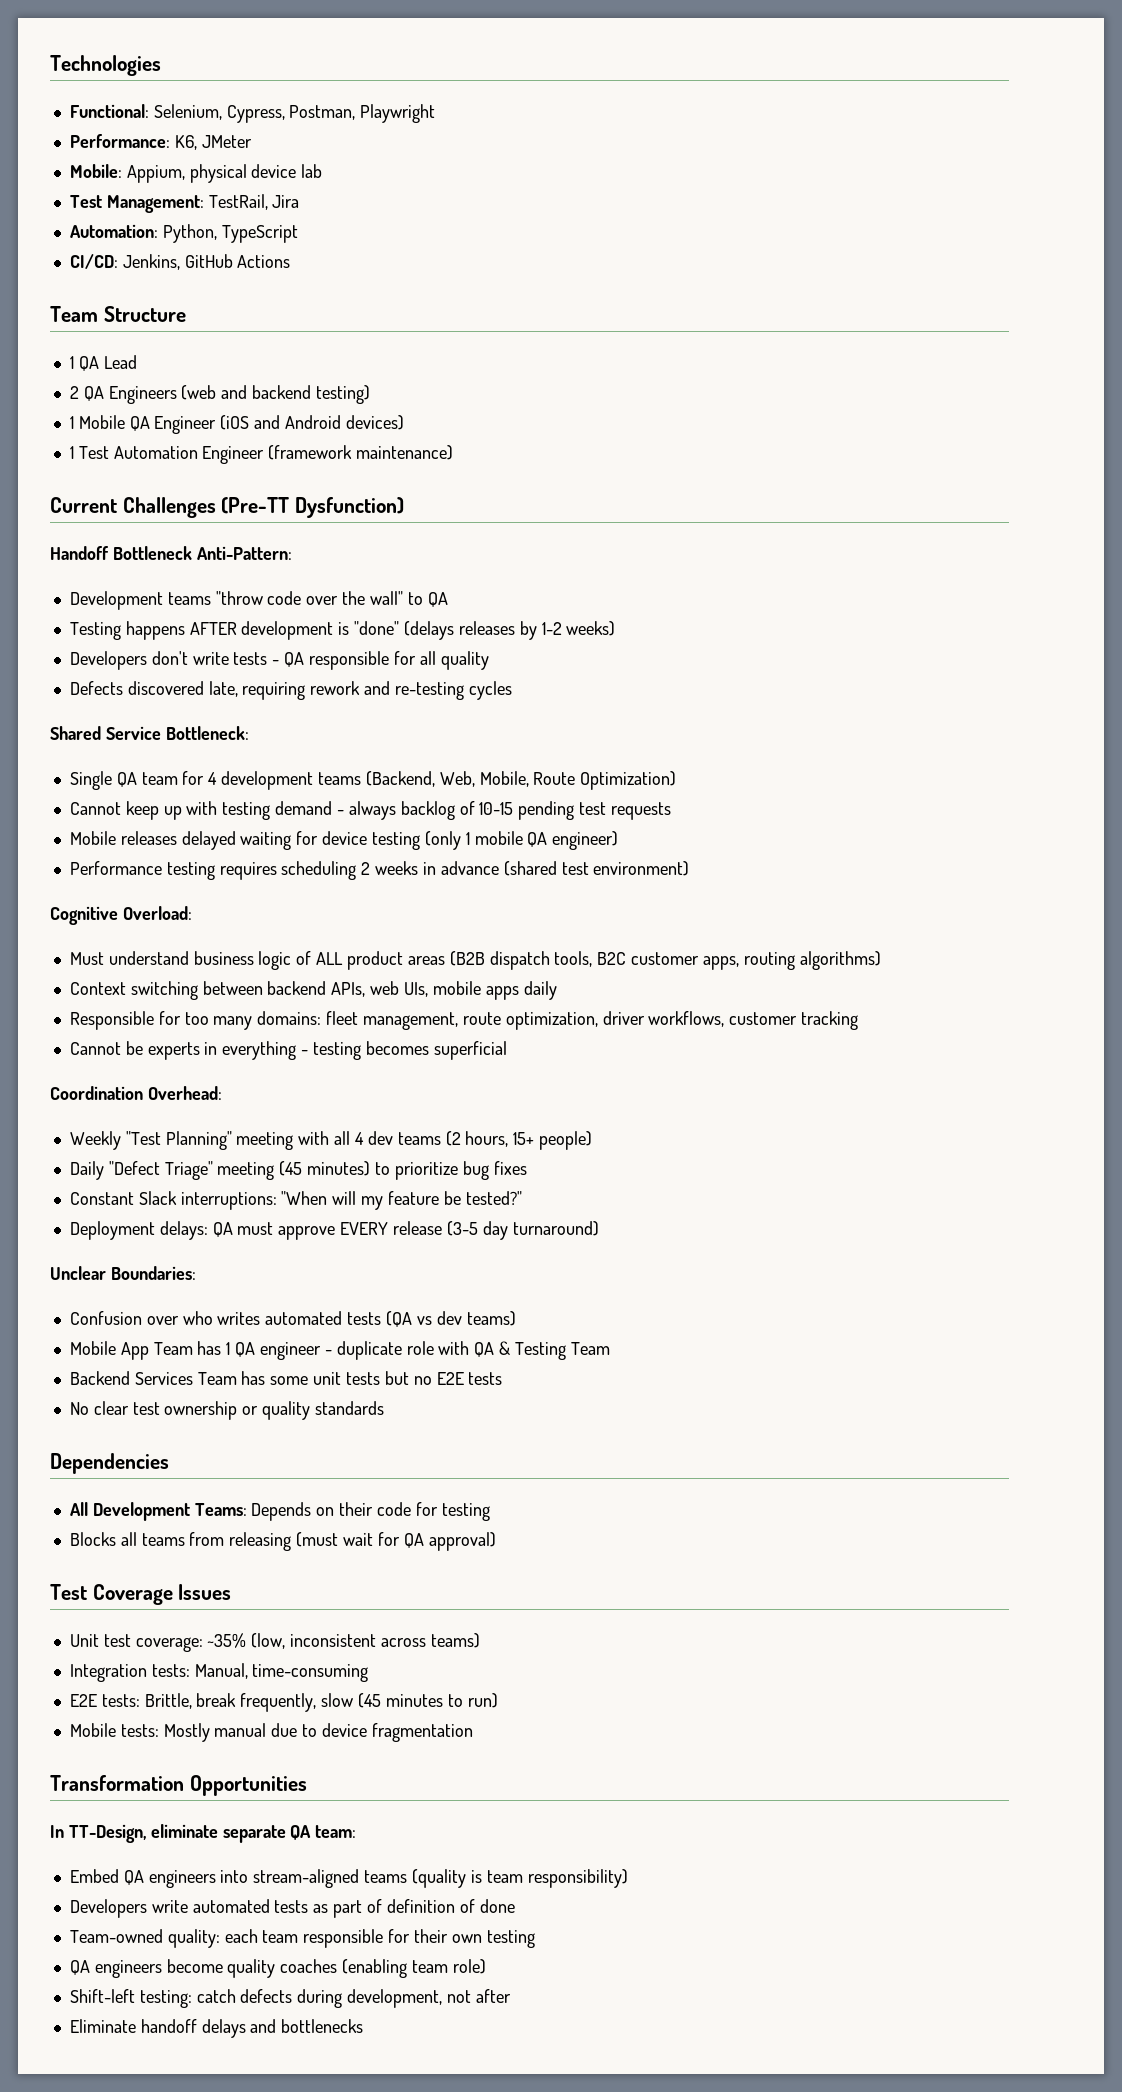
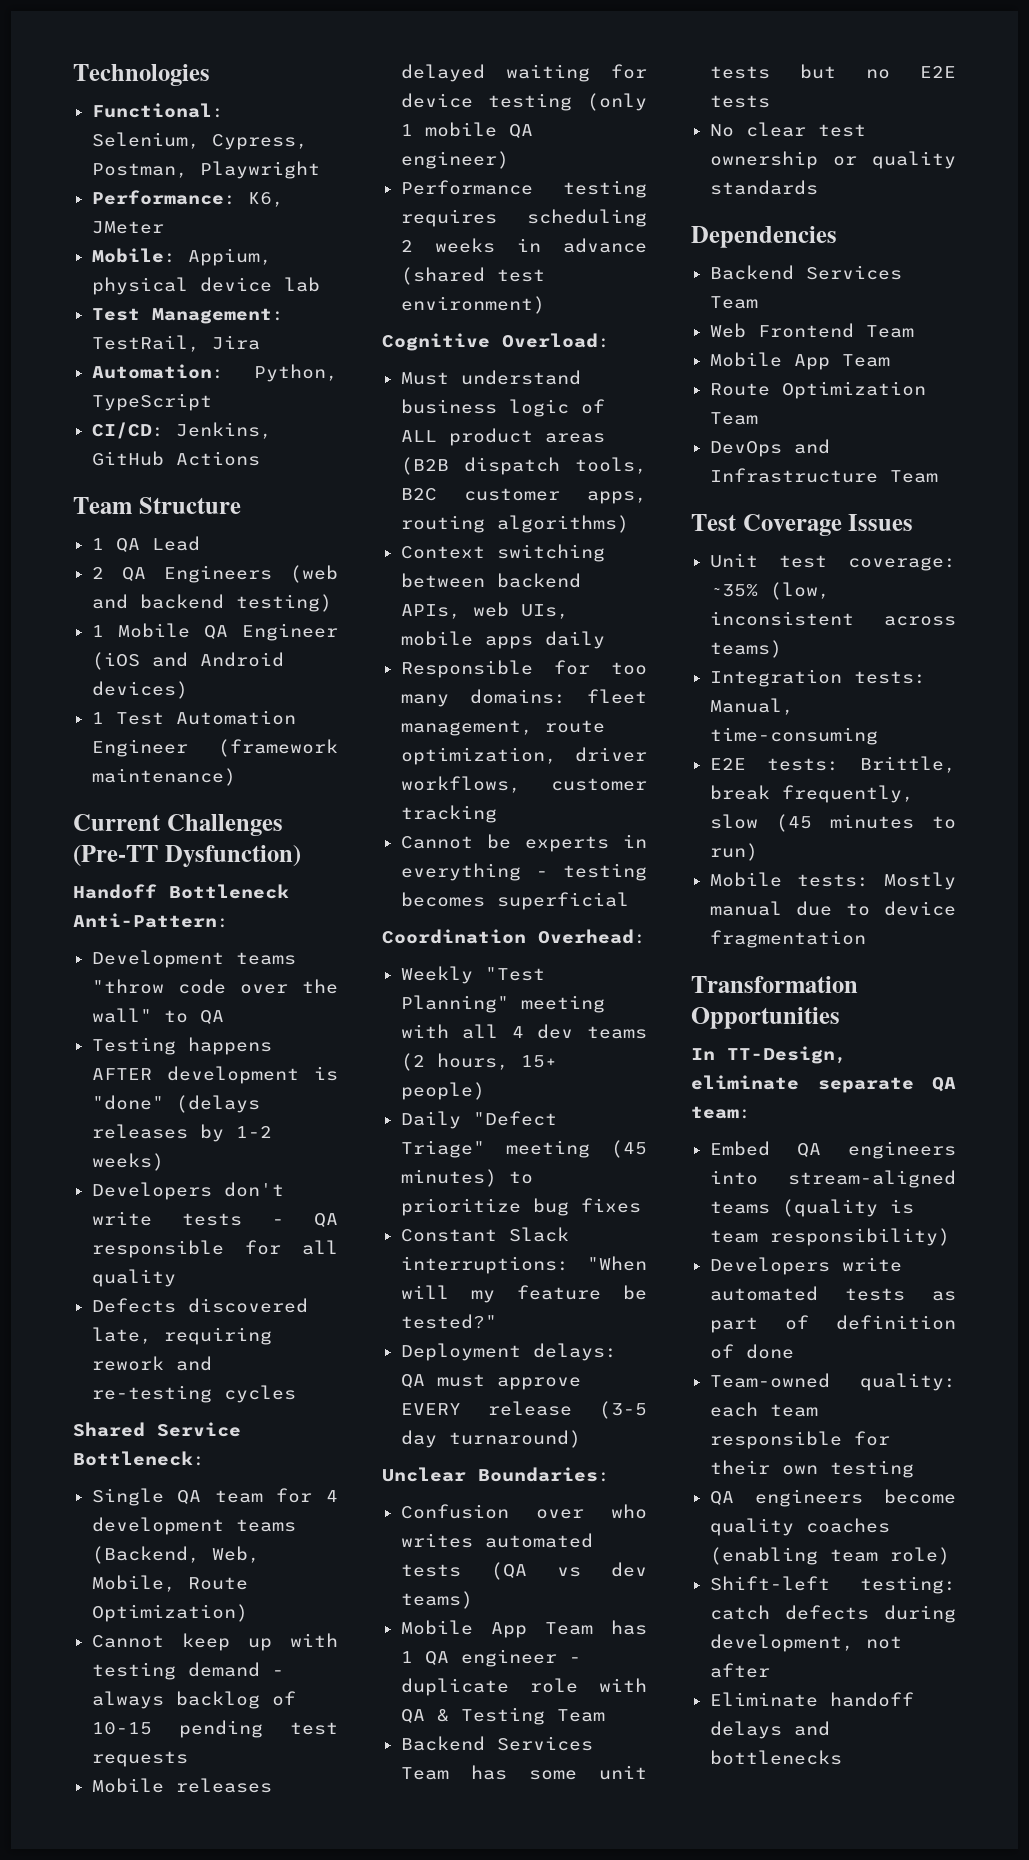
  Dependencies
- All Development Teams: Depends on their code for testing
- Blocks all teams from releasing (must wait for QA approval)
+ Backend Services Team
+ Web Frontend Team
+ Mobile App Team
+ Route Optimization Team
+ DevOps and Infrastructure Team

